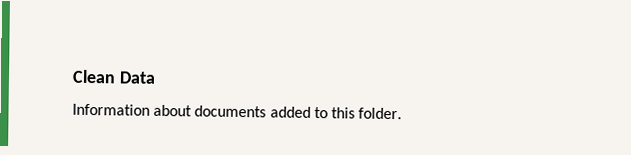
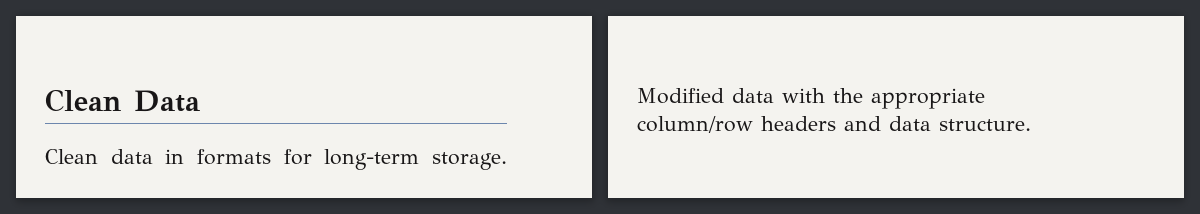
- Information about documents added to this folder.
+ Clean data in formats for long-term storage. Modified data with the appropriate column/row headers and data structure.

